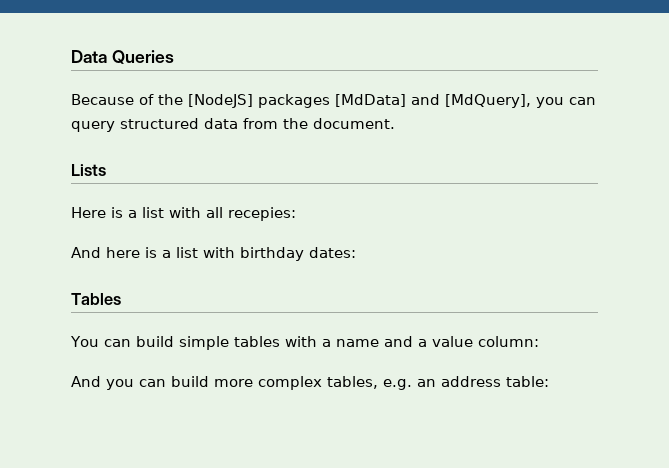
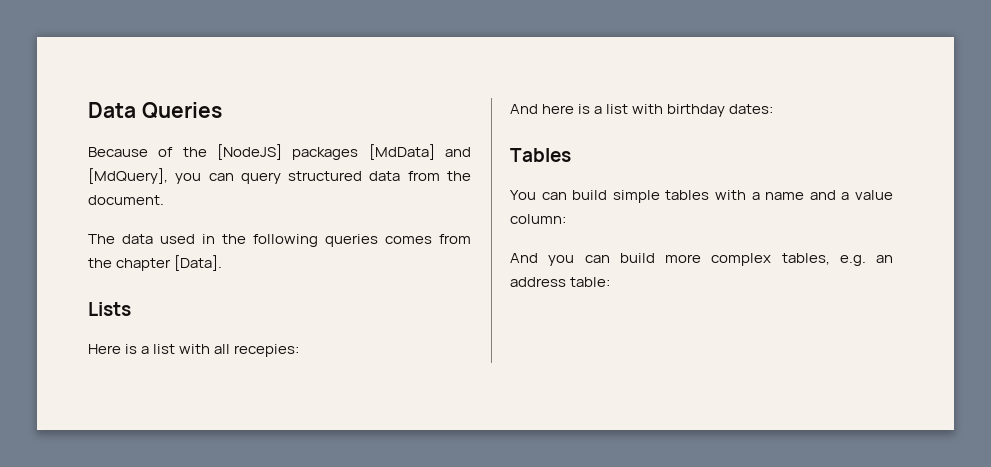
+ The data used in the following queries comes from the chapter [Data].

